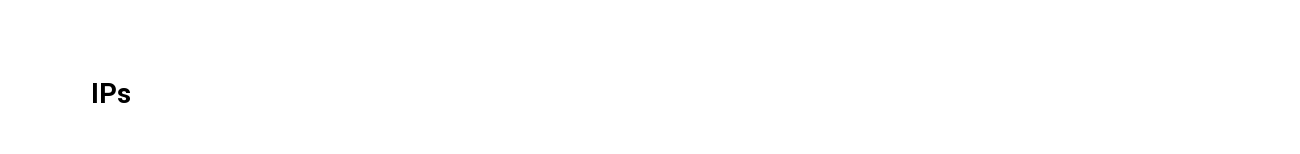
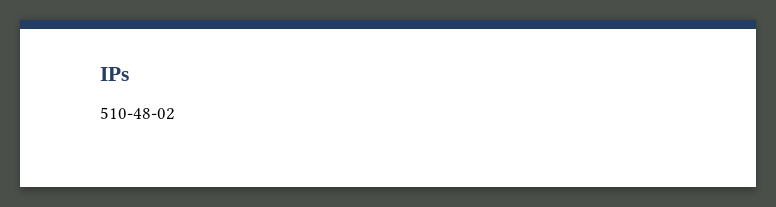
+ 510-48-02

